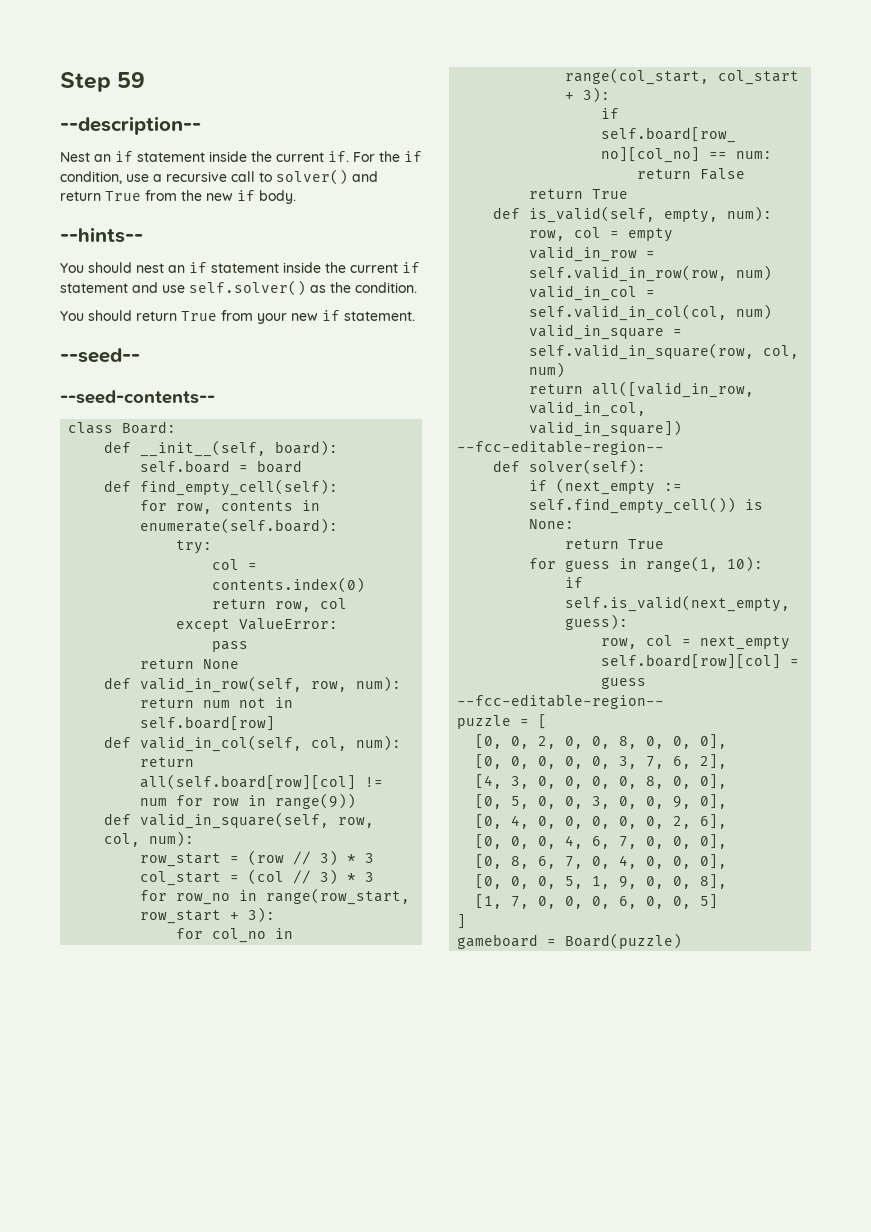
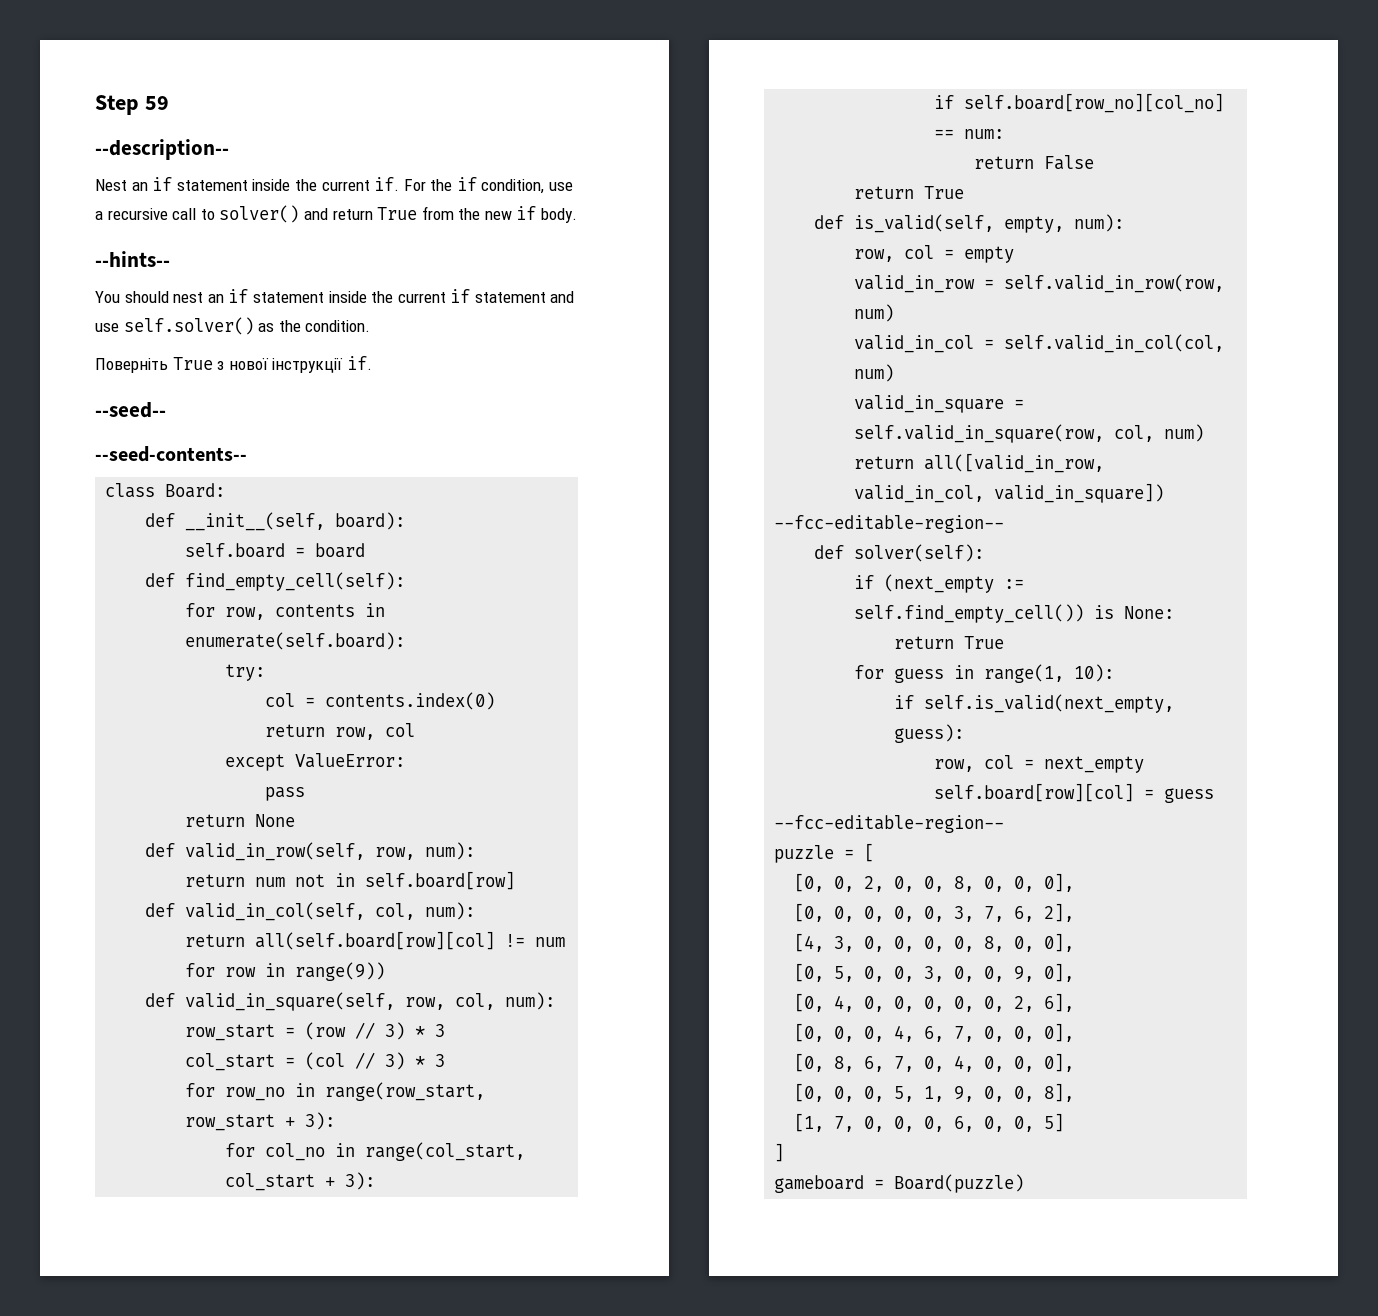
- You should return True from your new if statement.
+ Поверніть True з нової інструкції if.

